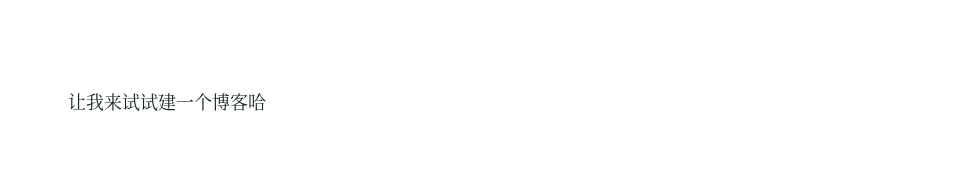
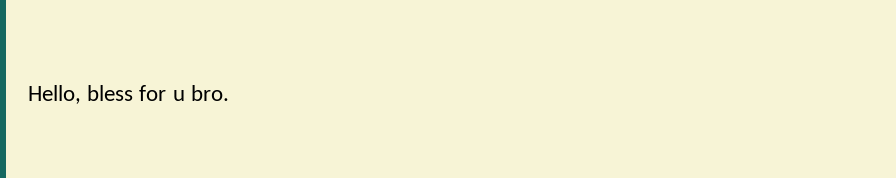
- 让我来试试建一个博客哈
+ Hello, bless for u bro.

